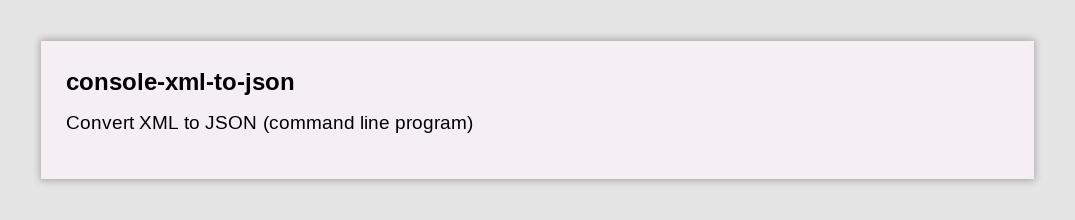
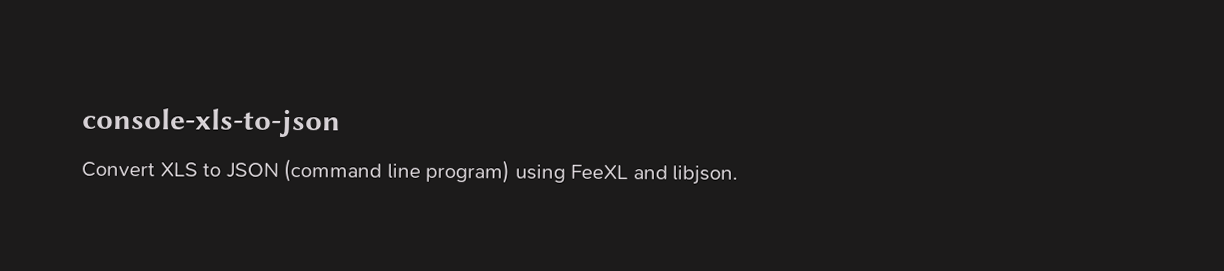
- console-xml-to-json
+ console-xls-to-json
- Convert XML to JSON (command line program)
+ Convert XLS to JSON (command line program) using FeeXL and libjson.

